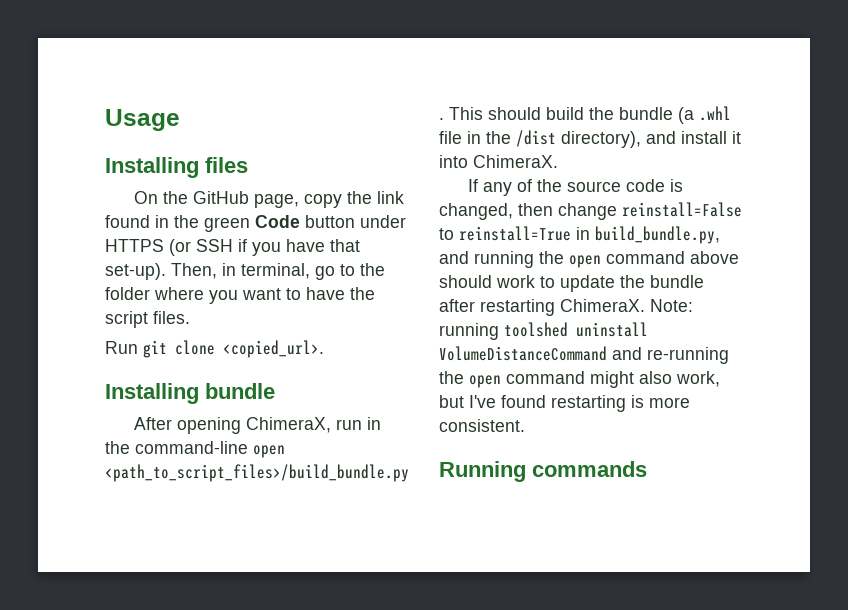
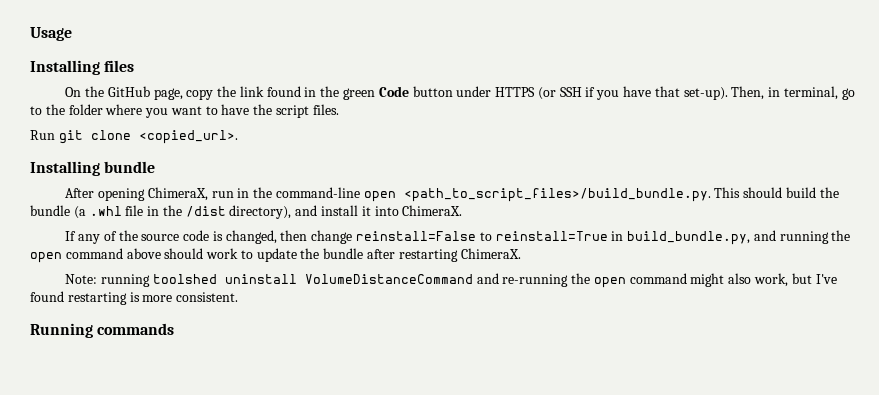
- If any of the source code is changed, then change reinstall=False to reinstall=True in build_bundle.py, and running the open command above should work to update the bundle after restarting ChimeraX. Note: running toolshed uninstall VolumeDistanceCommand and re-running the open command might also work, but I've found restarting is more consistent.
+ If any of the source code is changed, then change reinstall=False to reinstall=True in build_bundle.py, and running the open command above should work to update the bundle after restarting ChimeraX.
+ Note: running toolshed uninstall VolumeDistanceCommand and re-running the open command might also work, but I've found restarting is more consistent.

